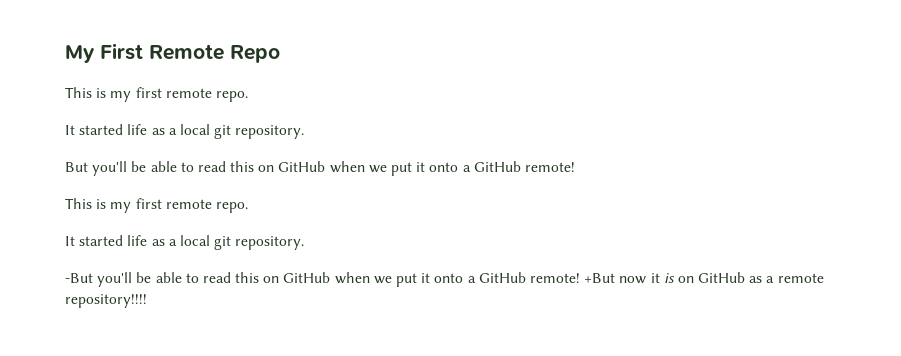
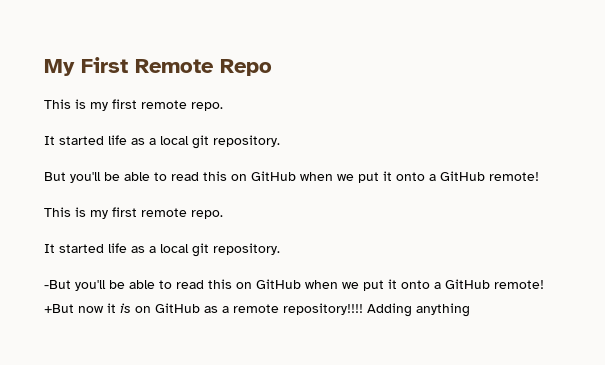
+ Adding anything

